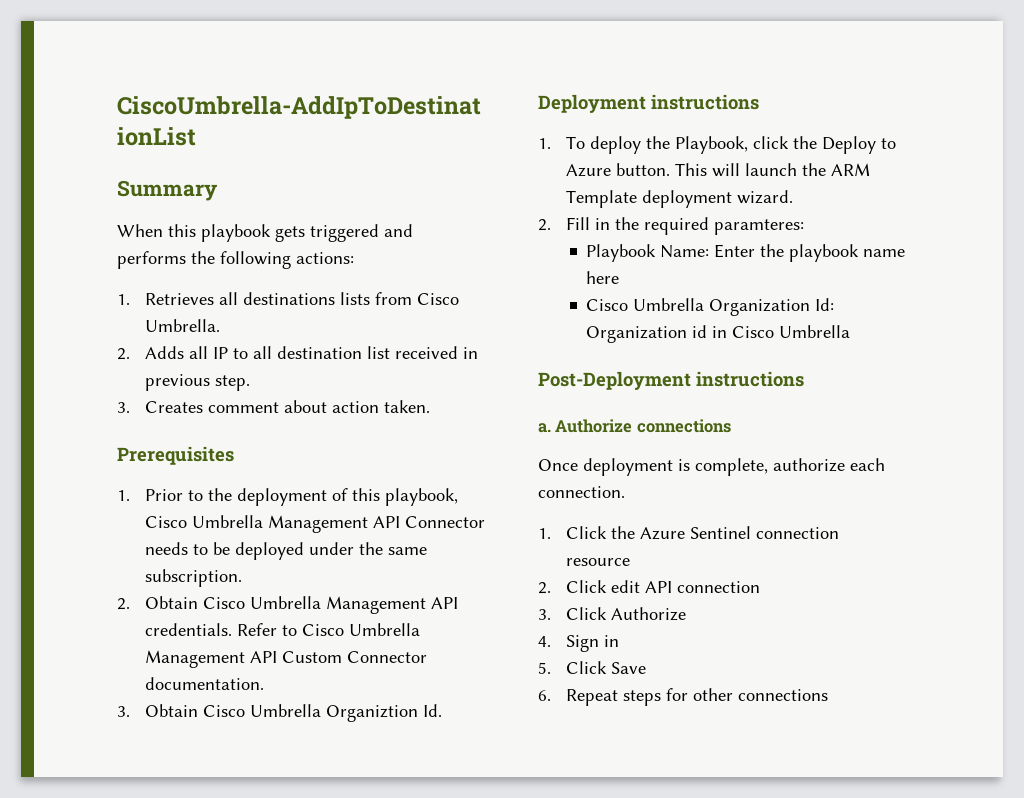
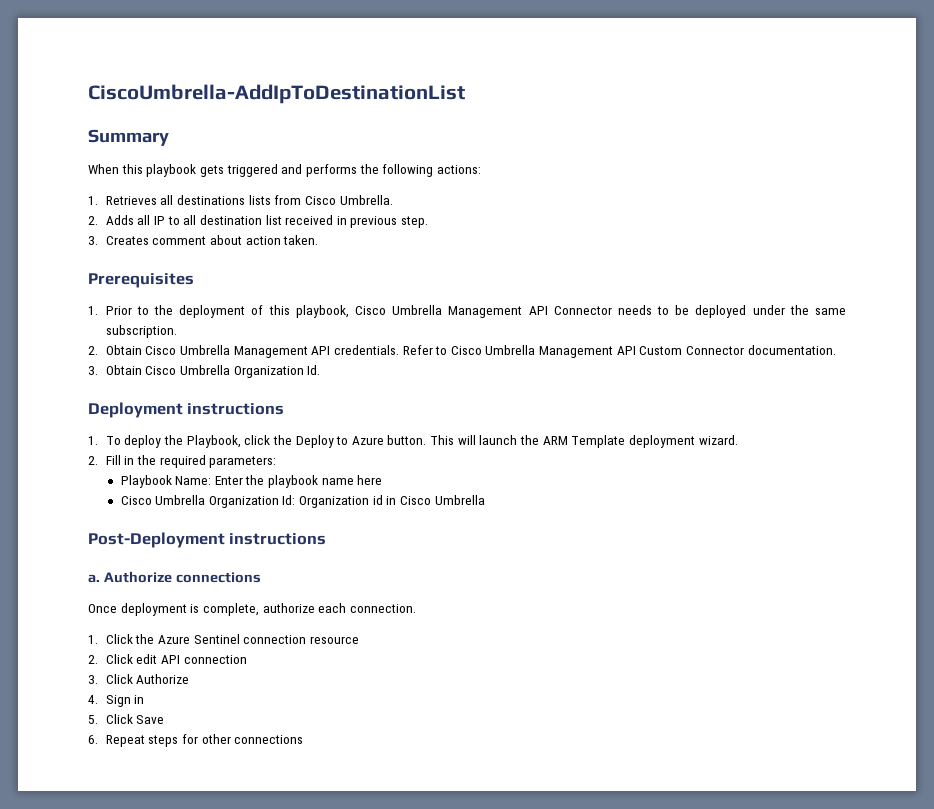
- 3. Obtain Cisco Umbrella Organiztion Id.
+ 3. Obtain Cisco Umbrella Organization Id.
- 2. Fill in the required paramteres:
+ 2. Fill in the required parameters:

